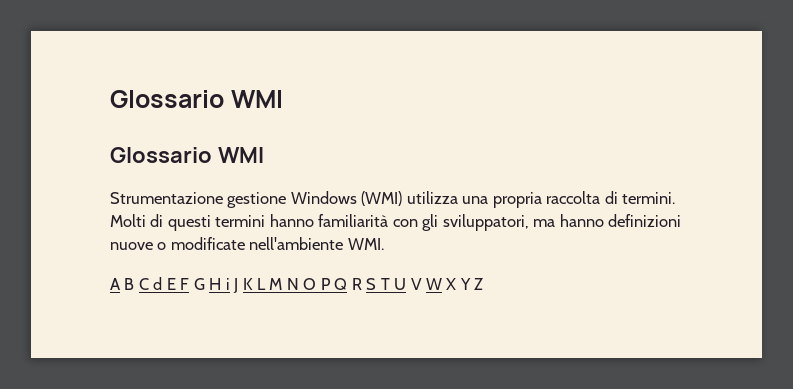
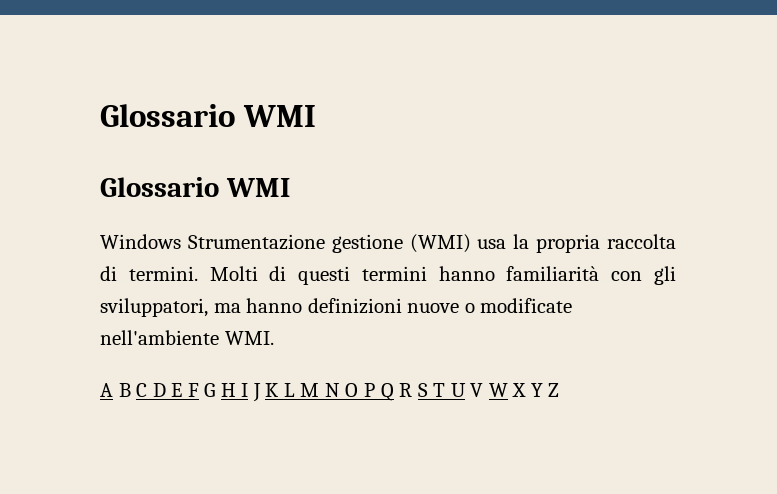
- Strumentazione gestione Windows (WMI) utilizza una propria raccolta di termini.
+ Windows Strumentazione gestione (WMI) usa la propria raccolta di termini.
- A B C d E F G H i J K L M N O P Q R S T U V W X Y Z
+ A B C D E F G H I J K L M N O P Q R S T U V W X Y Z

